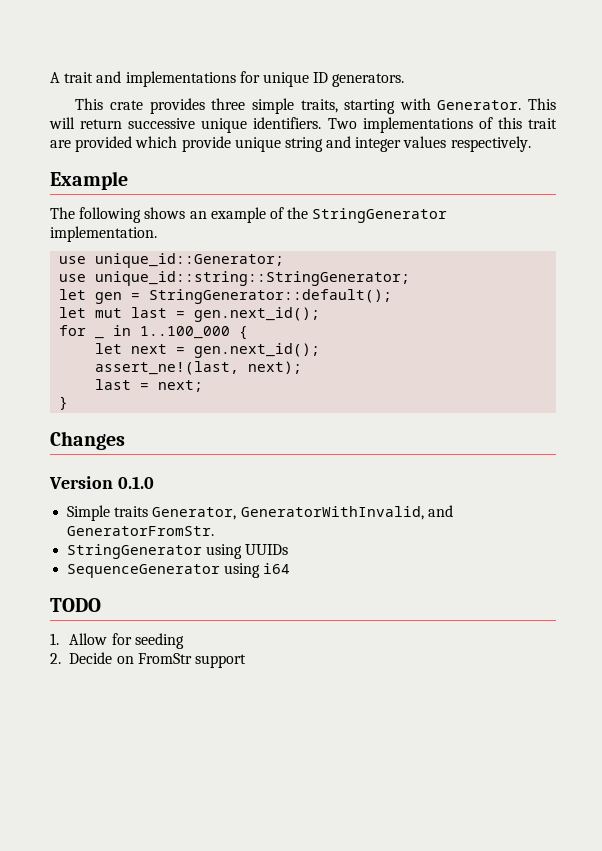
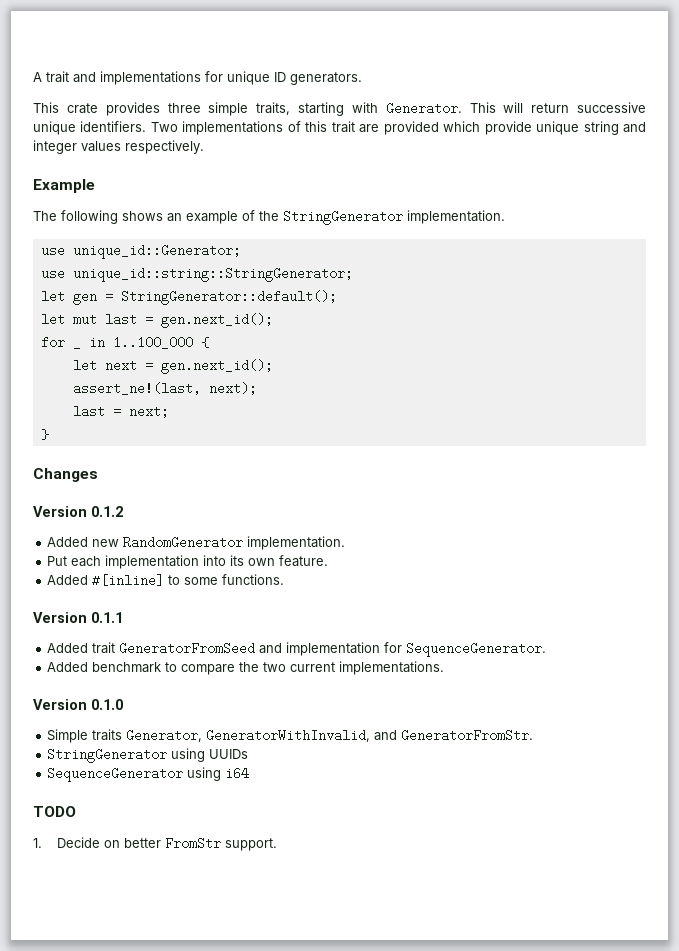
+ Version 0.1.2
+ Added new RandomGenerator implementation.
+ Put each implementation into its own feature.
+ Added #[inline] to some functions.
+ Version 0.1.1
+ Added trait GeneratorFromSeed and implementation for SequenceGenerator.
+ Added benchmark to compare the two current implementations.
- 1. Allow for seeding
- 2. Decide on FromStr support
+ 1. Decide on better FromStr support.

